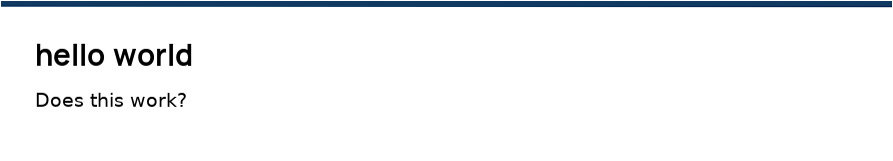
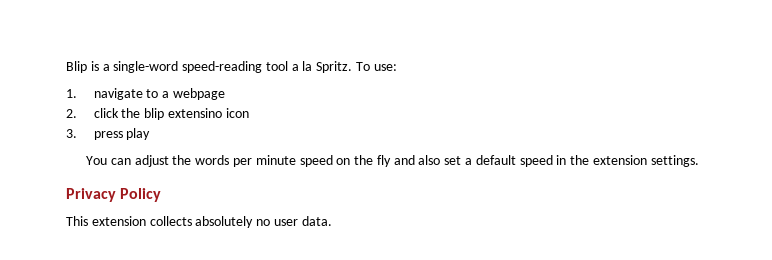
- hello world
- Does this work?
+ Blip is a single-word speed-reading tool a la Spritz. To use:
+ 1. navigate to a webpage
+ 2. click the blip extensino icon
+ 3. press play
+ You can adjust the words per minute speed on the fly and also set a default speed in the extension settings.
+ Privacy Policy
+ This extension collects absolutely no user data.

